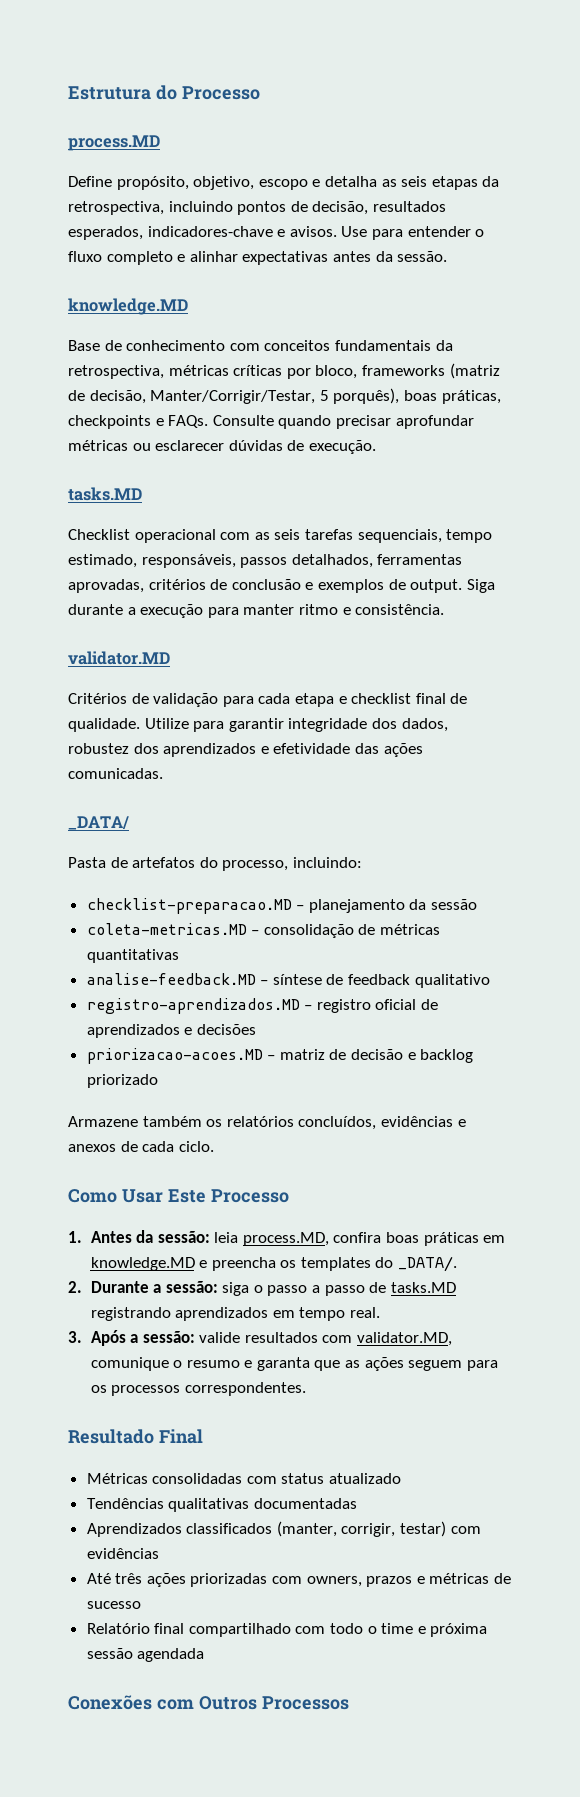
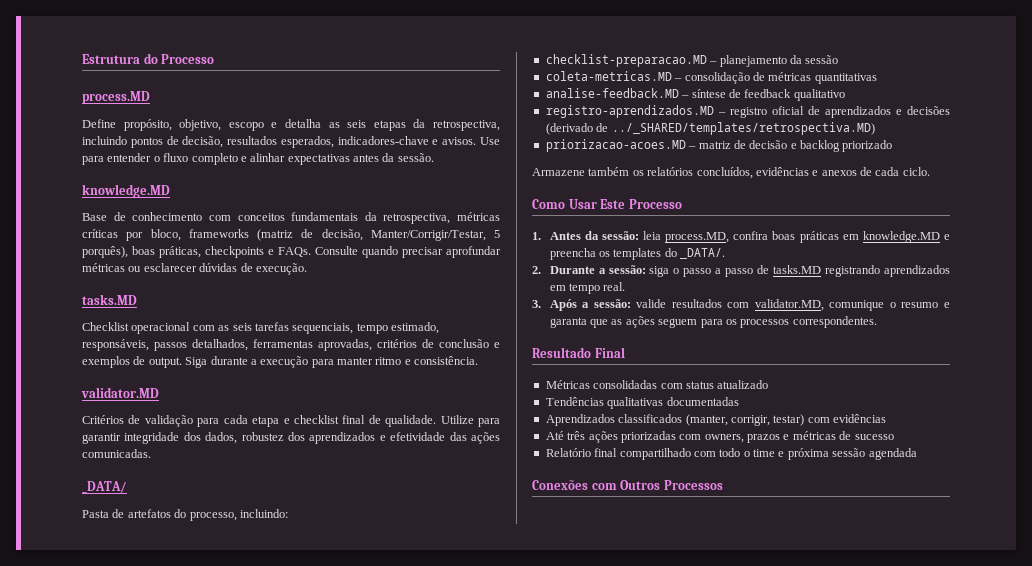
- registro-aprendizados.MD – registro oficial de aprendizados e decisões
+ registro-aprendizados.MD – registro oficial de aprendizados e decisões (derivado de ../_SHARED/templates/retrospectiva.MD)

